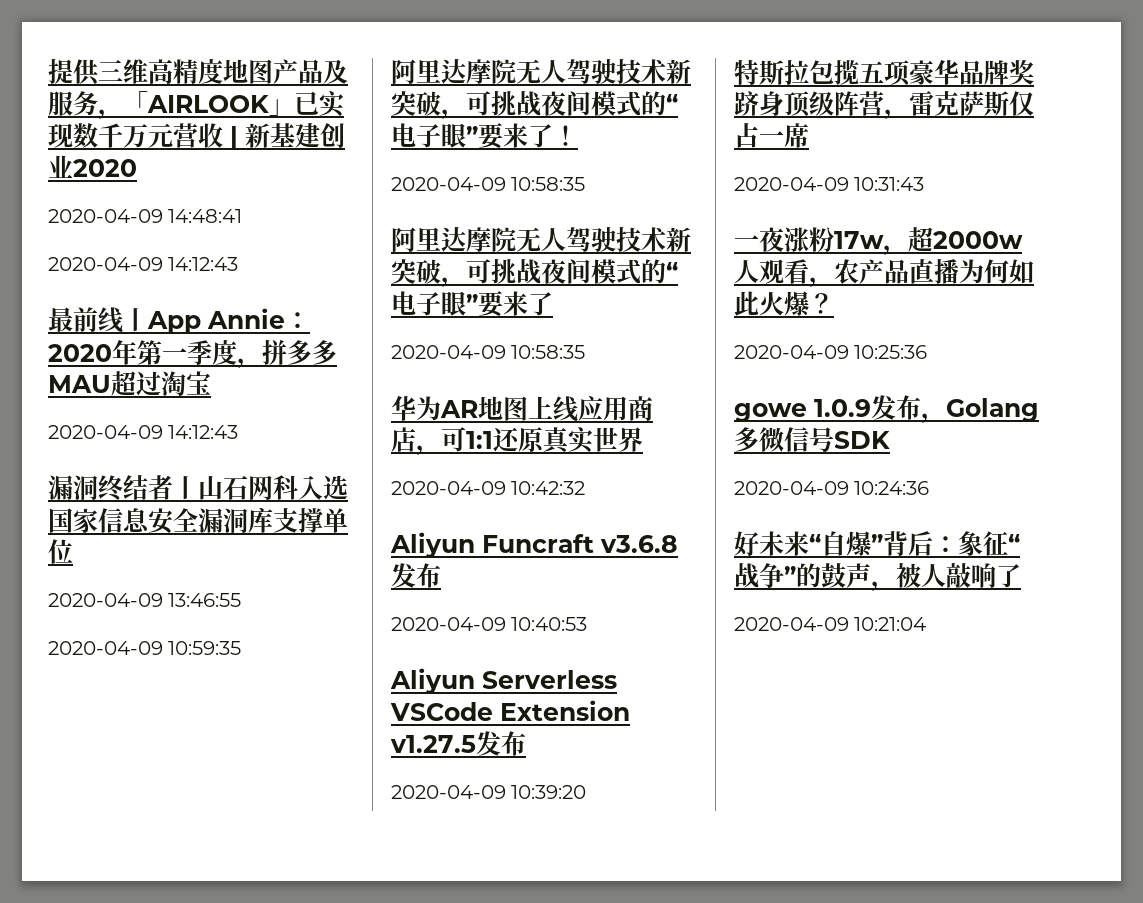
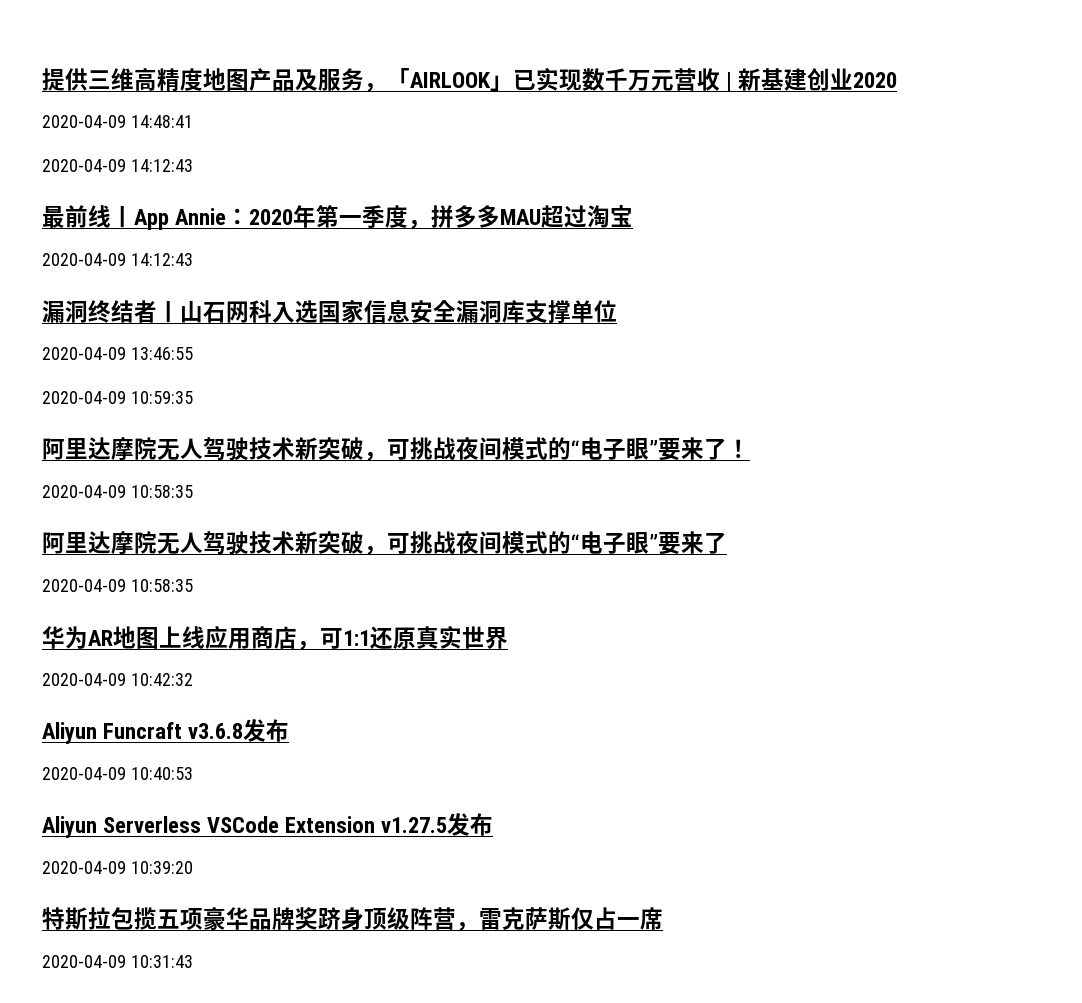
- 一夜涨粉17w，超2000w人观看，农产品直播为何如此火爆？
- 2020-04-09 10:25:36
- gowe 1.0.9发布，Golang多微信号SDK
- 2020-04-09 10:24:36
- 好未来“自爆”背后：象征“战争”的鼓声，被人敲响了
- 2020-04-09 10:21:04

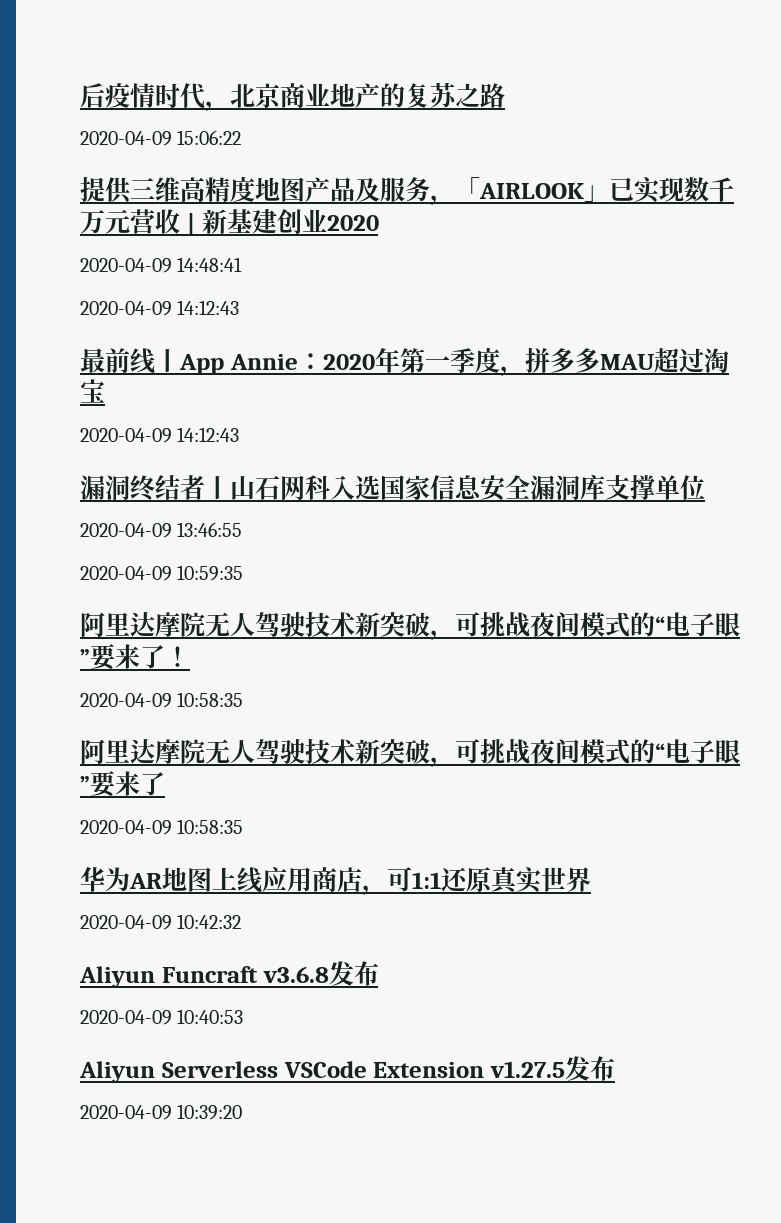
+ 后疫情时代，北京商业地产的复苏之路
+ 2020-04-09 15:06:22
- 特斯拉包揽五项豪华品牌奖跻身顶级阵营，雷克萨斯仅占一席
- 2020-04-09 10:31:43

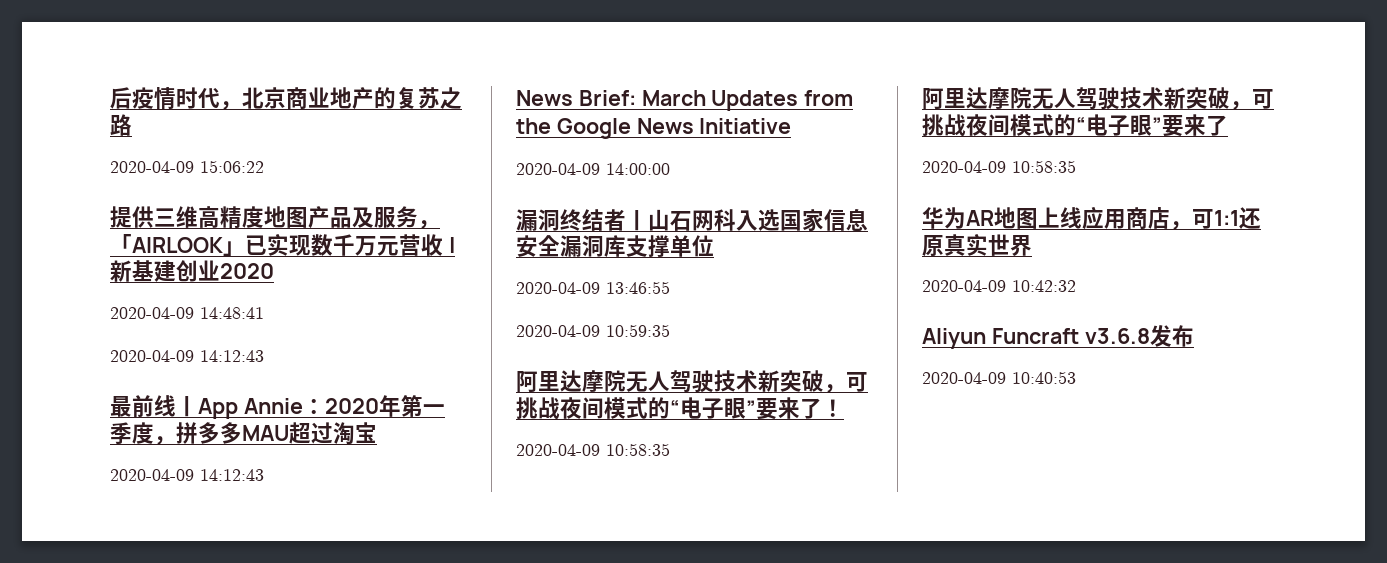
+ News Brief: March Updates from the Google News Initiative
+ 2020-04-09 14:00:00
- Aliyun Serverless VSCode Extension v1.27.5发布
- 2020-04-09 10:39:20

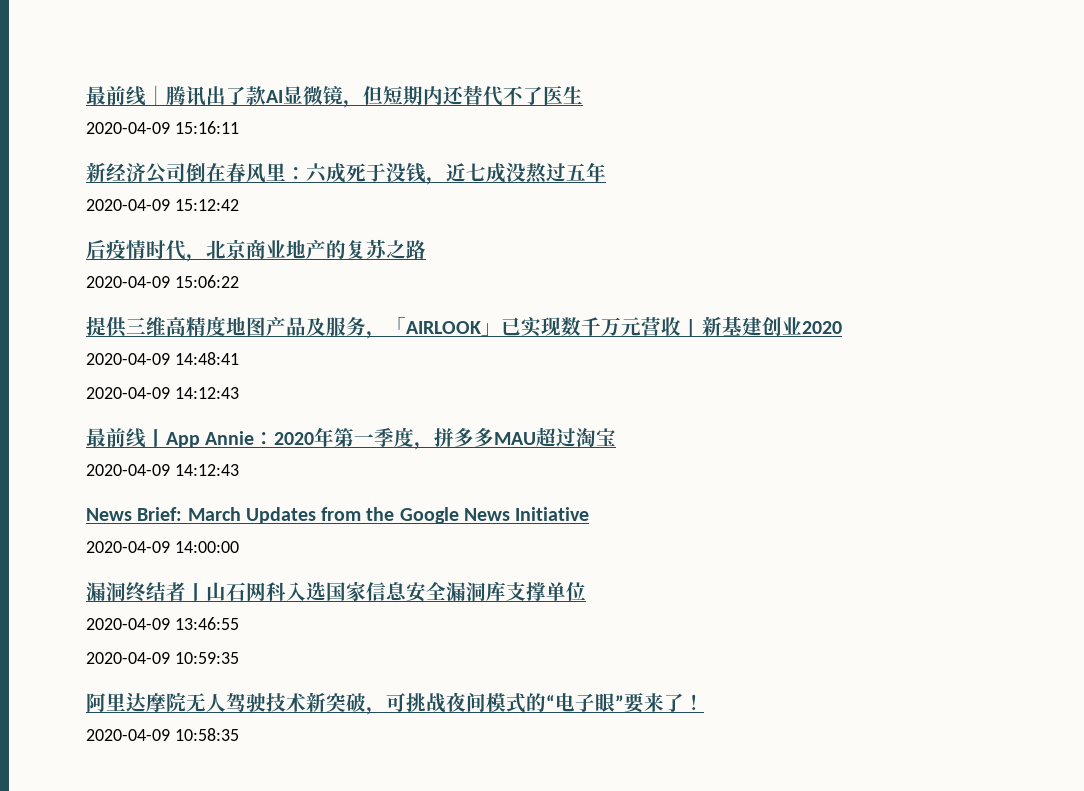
+ 最前线｜腾讯出了款AI显微镜，但短期内还替代不了医生
+ 2020-04-09 15:16:11
+ 新经济公司倒在春风里：六成死于没钱，近七成没熬过五年
+ 2020-04-09 15:12:42
  阿里达摩院无人驾驶技术新突破，可挑战夜间模式的“电子眼”要来了！
  2020-04-09 10:58:35
- 阿里达摩院无人驾驶技术新突破，可挑战夜间模式的“电子眼”要来了
- 2020-04-09 10:58:35
- 华为AR地图上线应用商店，可1:1还原真实世界
- 2020-04-09 10:42:32
- Aliyun Funcraft v3.6.8发布
- 2020-04-09 10:40:53

